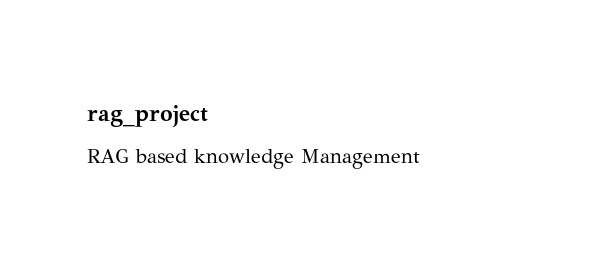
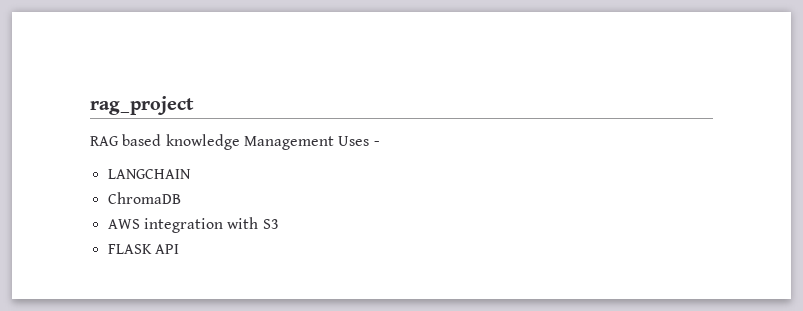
- RAG based knowledge Management
+ RAG based knowledge Management Uses -
+ LANGCHAIN
+ ChromaDB
+ AWS integration with S3
+ FLASK API

